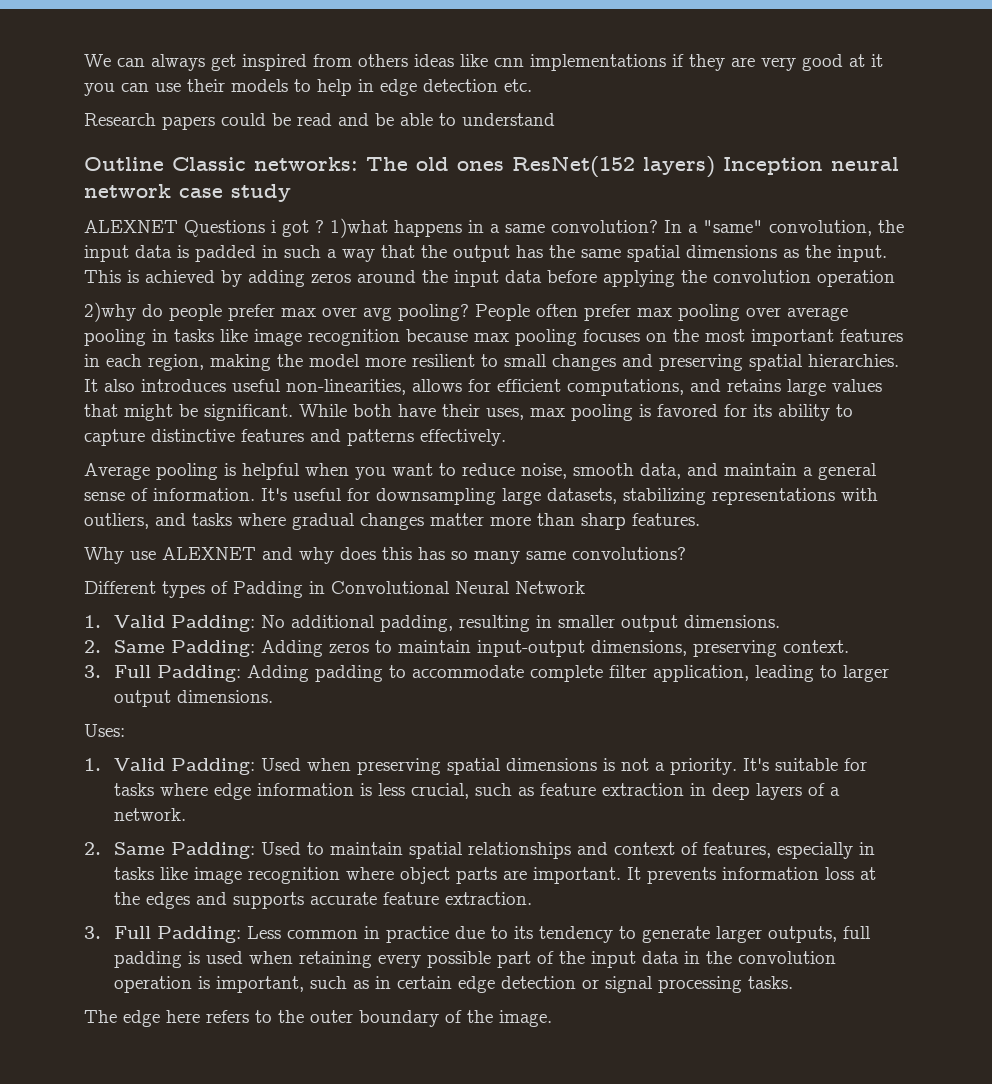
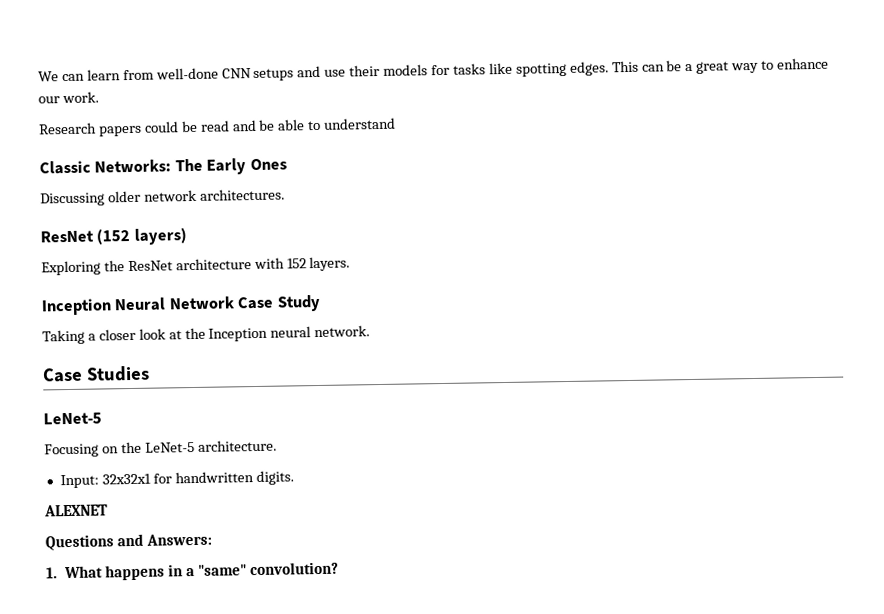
- We can always get inspired from others ideas like cnn implementations if they are very good at it you can use their models to help in edge detection etc.
+ We can learn from well-done CNN setups and use their models for tasks like spotting edges. This can be a great way to enhance our work.
- Outline Classic networks: The old ones ResNet(152 layers) Inception neural network case study
- ALEXNET Questions i got ? 1)what happens in a same convolution? In a "same" convolution, the input data is padded in such a way that the output has the same spatial dimensions as the input. This is achieved by adding zeros around the input data before applying the convolution operation
- 2)why do people prefer max over avg pooling? People often prefer max pooling over average pooling in tasks like image recognition because max pooling focuses on the most important features in each region, making the model more resilient to small changes and preserving spatial hierarchies. It also introduces useful non-linearities, allows for efficient computations, and retains large values that might be significant. While both have their uses, max pooling is favored for its ability to capture distinctive features and patterns effectively.
- Average pooling is helpful when you want to reduce noise, smooth data, and maintain a general sense of information. It's useful for downsampling large datasets, stabilizing representations with outliers, and tasks where gradual changes matter more than sharp features.
- Why use ALEXNET and why does this has so many same convolutions?
- Different types of Padding in Convolutional Neural Network
- 1. Valid Padding: No additional padding, resulting in smaller output dimensions.
- 2. Same Padding: Adding zeros to maintain input-output dimensions, preserving context.
- 3. Full Padding: Adding padding to accommodate complete filter application, leading to larger output dimensions.
- Uses:
- 1. Valid Padding: Used when preserving spatial dimensions is not a priority. It's suitable for tasks where edge information is less crucial, such as feature extraction in deep layers of a network.
- 2. Same Padding: Used to maintain spatial relationships and context of features, especially in tasks like image recognition where object parts are important. It prevents information loss at the edges and supports accurate feature extraction.
- 3. Full Padding: Less common in practice due to its tendency to generate larger outputs, full padding is used when retaining every possible part of the input data in the convolution operation is important, such as in certain edge detection or signal processing tasks.
- The edge here refers to the outer boundary of the image.
+ Classic Networks: The Early Ones
+ Discussing older network architectures.
+ ResNet (152 layers)
+ Exploring the ResNet architecture with 152 layers.
+ Inception Neural Network Case Study
+ Taking a closer look at the Inception neural network.
+ Case Studies
+ LeNet-5
+ Focusing on the LeNet-5 architecture.
+ Input: 32x32x1 for handwritten digits.
+ ALEXNET
+ Questions and Answers:
+ 1. What happens in a "same" convolution?

